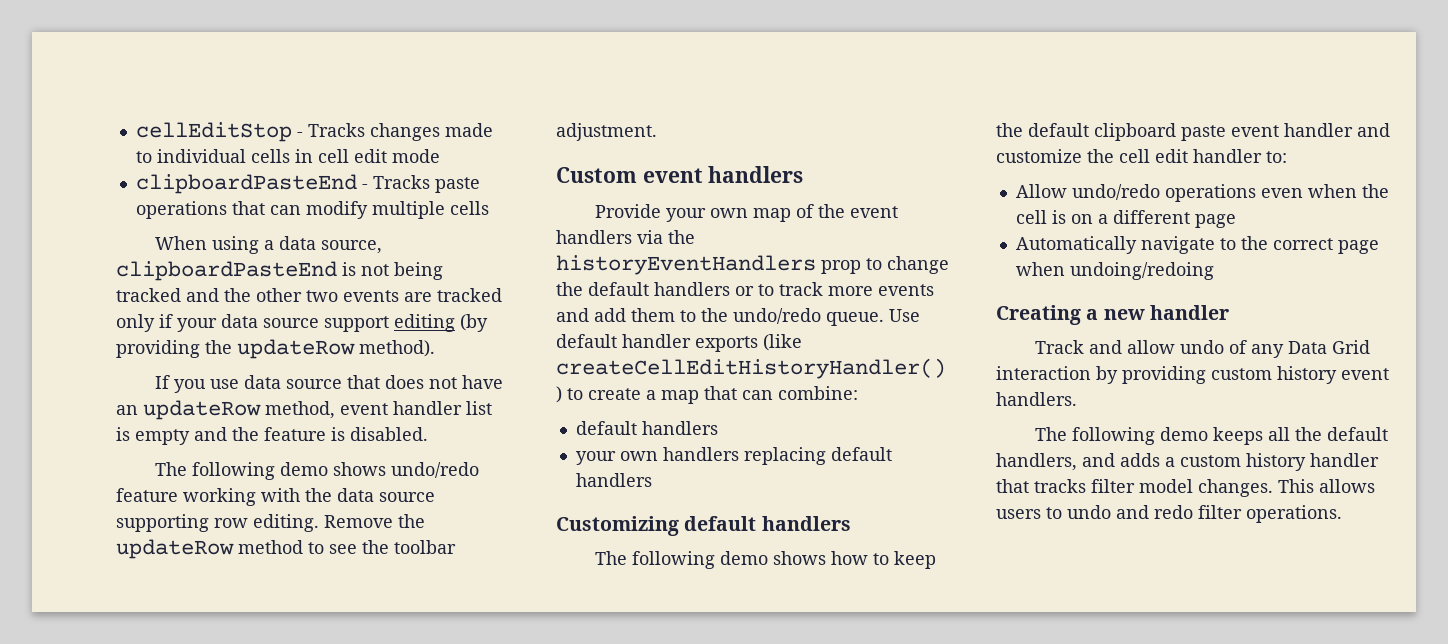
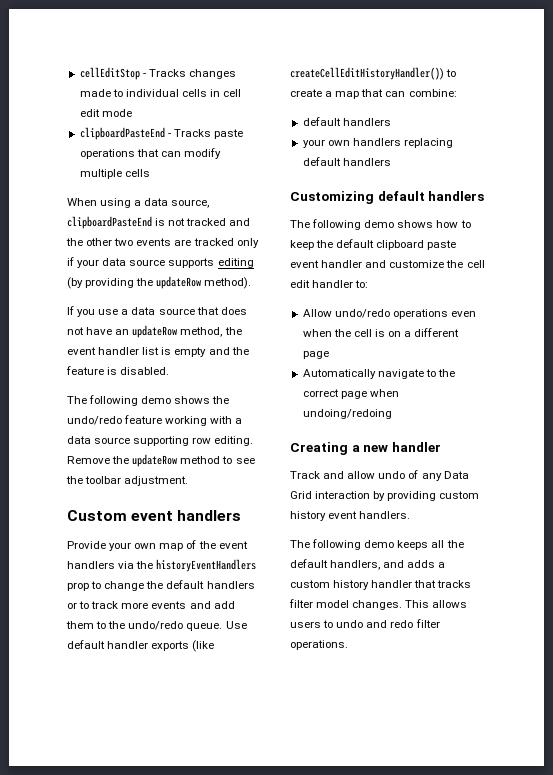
- When using a data source, clipboardPasteEnd is not being tracked and the other two events are tracked only if your data source support editing (by providing the updateRow method).
+ When using a data source, clipboardPasteEnd is not tracked and the other two events are tracked only if your data source supports editing (by providing the updateRow method).
- If you use data source that does not have an updateRow method, event handler list is empty and the feature is disabled.
+ If you use a data source that does not have an updateRow method, the event handler list is empty and the feature is disabled.
- The following demo shows undo/redo feature working with the data source supporting row editing.
+ The following demo shows the undo/redo feature working with a data source supporting row editing.

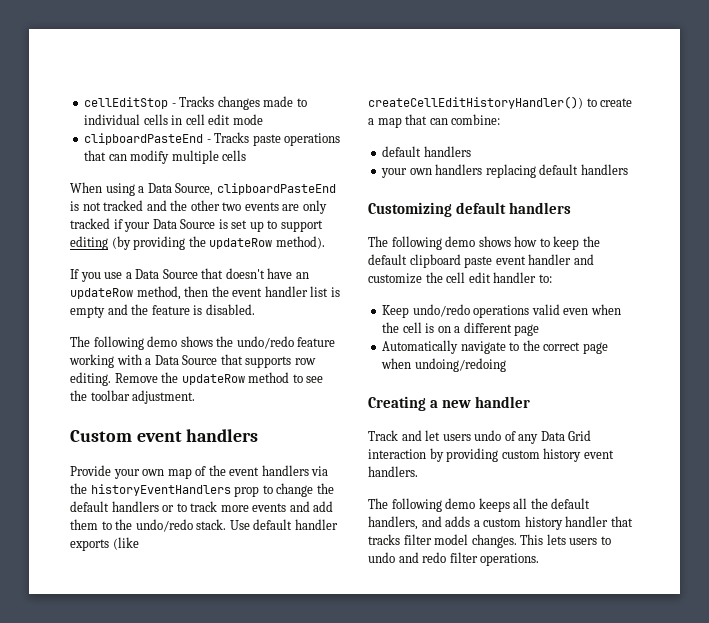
- When using a data source, clipboardPasteEnd is not tracked and the other two events are tracked only if your data source supports editing (by providing the updateRow method).
+ When using a Data Source, clipboardPasteEnd is not tracked and the other two events are only tracked if your Data Source is set up to support editing (by providing the updateRow method).
- If you use a data source that does not have an updateRow method, the event handler list is empty and the feature is disabled.
+ If you use a Data Source that doesn't have an updateRow method, then the event handler list is empty and the feature is disabled.
- The following demo shows the undo/redo feature working with a data source supporting row editing.
+ The following demo shows the undo/redo feature working with a Data Source that supports row editing.
- Provide your own map of the event handlers via the historyEventHandlers prop to change the default handlers or to track more events and add them to the undo/redo queue.
+ Provide your own map of the event handlers via the historyEventHandlers prop to change the default handlers or to track more events and add them to the undo/redo stack.
- Allow undo/redo operations even when the cell is on a different page
+ Keep undo/redo operations valid even when the cell is on a different page
- Track and allow undo of any Data Grid interaction by providing custom history event handlers.
+ Track and let users undo of any Data Grid interaction by providing custom history event handlers.
- This allows users to undo and redo filter operations.
+ This lets users to undo and redo filter operations.

